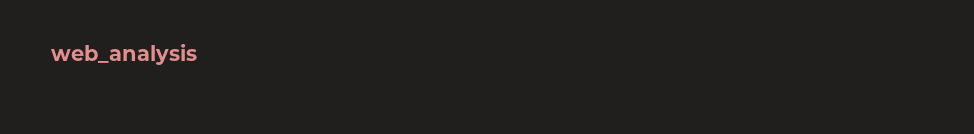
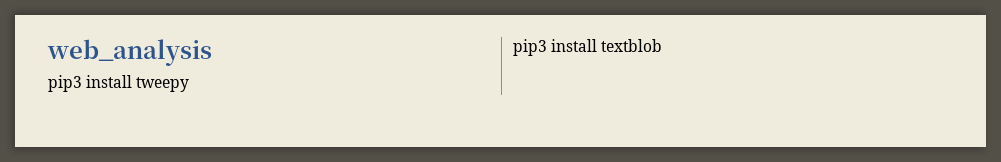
+ pip3 install tweepy
+ pip3 install textblob

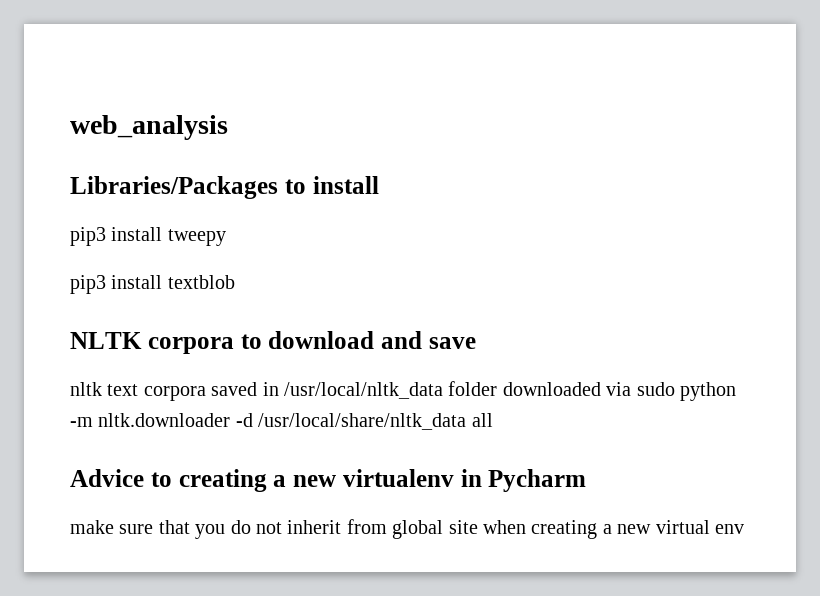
+ Libraries/Packages to install
+ NLTK corpora to download and save
+ nltk text corpora saved in /usr/local/nltk_data folder downloaded via sudo python -m nltk.downloader -d /usr/local/share/nltk_data all
+ Advice to creating a new virtualenv in Pycharm
+ make sure that you do not inherit from global site when creating a new virtual env

